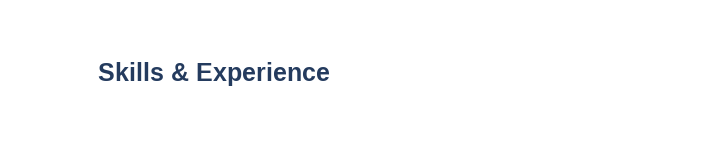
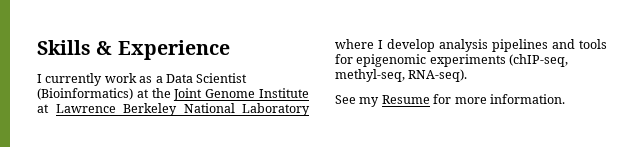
+ I currently work as a Data Scientist (Bioinformatics) at the Joint Genome Institute at Lawrence Berkeley National Laboratory where I develop analysis pipelines and tools for epigenomic experiments (chIP-seq, methyl-seq, RNA-seq).
+ See my Resume for more information.

